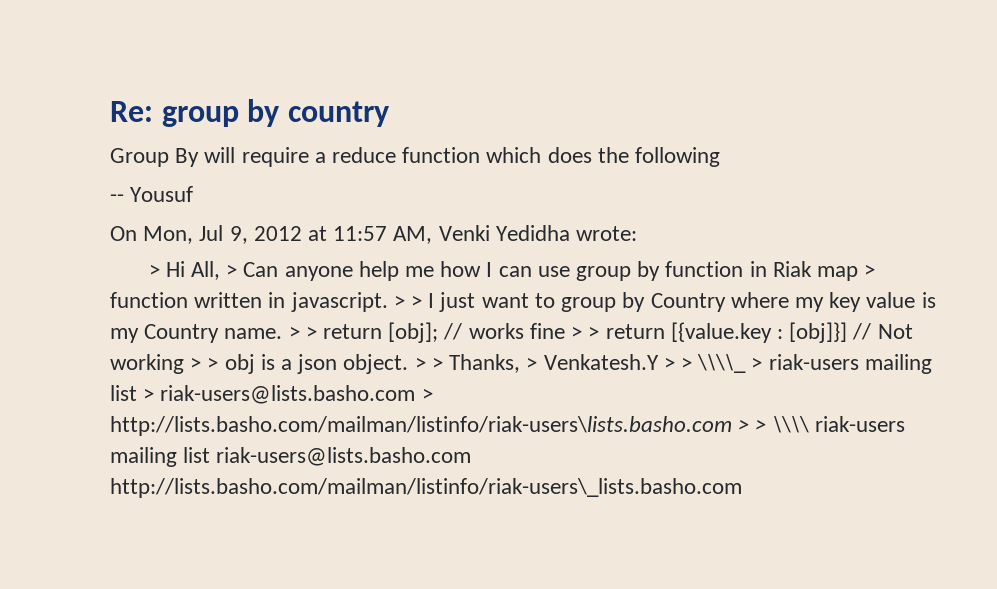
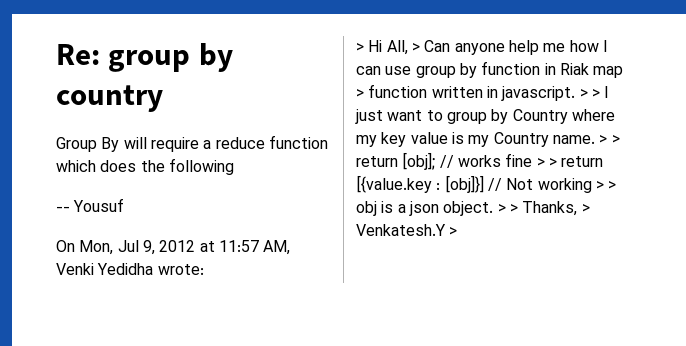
- > > Thanks, > Venkatesh.Y > > \\\\_ > riak-users mailing list > riak-users@lists.basho.com > http://lists.basho.com/mailman/listinfo/riak-users\lists.basho.com > > \\\\ riak-users mailing list riak-users@lists.basho.com http://lists.basho.com/mailman/listinfo/riak-users\_lists.basho.com
+ > > Thanks, > Venkatesh.Y >

